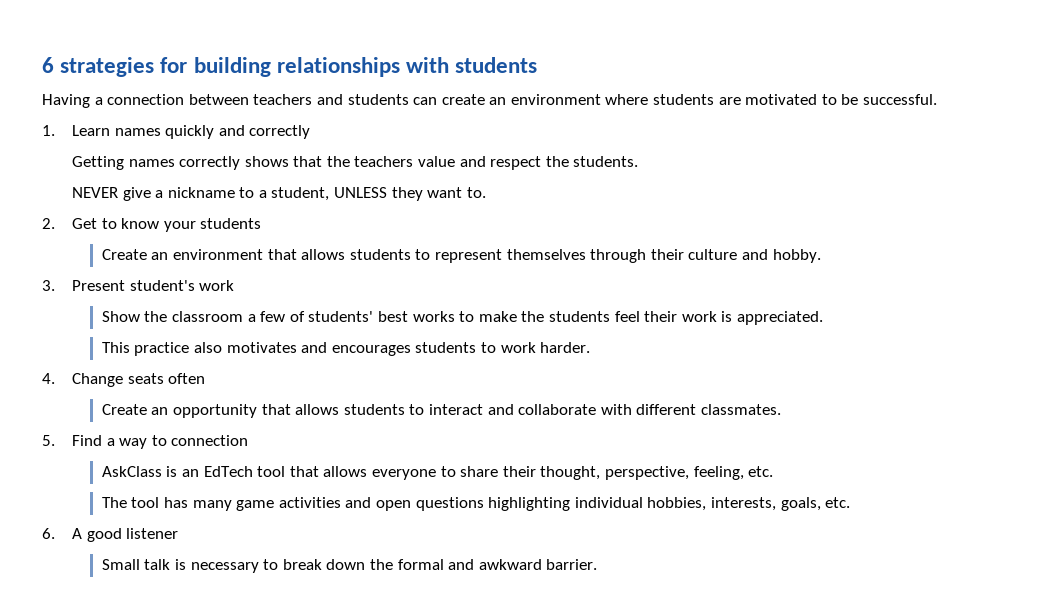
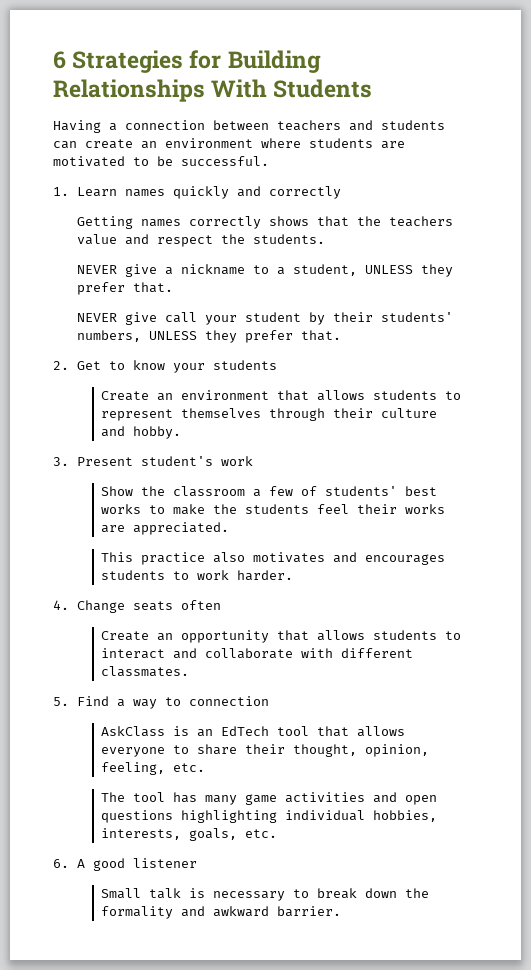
- 6 strategies for building relationships with students
+ 6 Strategies for Building Relationships With Students
- NEVER give a nickname to a student, UNLESS they want to.
+ NEVER give a nickname to a student, UNLESS they prefer that.
+ NEVER give call your student by their students' numbers, UNLESS they prefer that.
- Show the classroom a few of students' best works to make the students feel their work is appreciated.
+ Show the classroom a few of students' best works to make the students feel their works are appreciated.
- AskClass is an EdTech tool that allows everyone to share their thought, perspective, feeling, etc.
+ AskClass is an EdTech tool that allows everyone to share their thought, opinion, feeling, etc.
- Small talk is necessary to break down the formal and awkward barrier.
+ Small talk is necessary to break down the formality and awkward barrier.

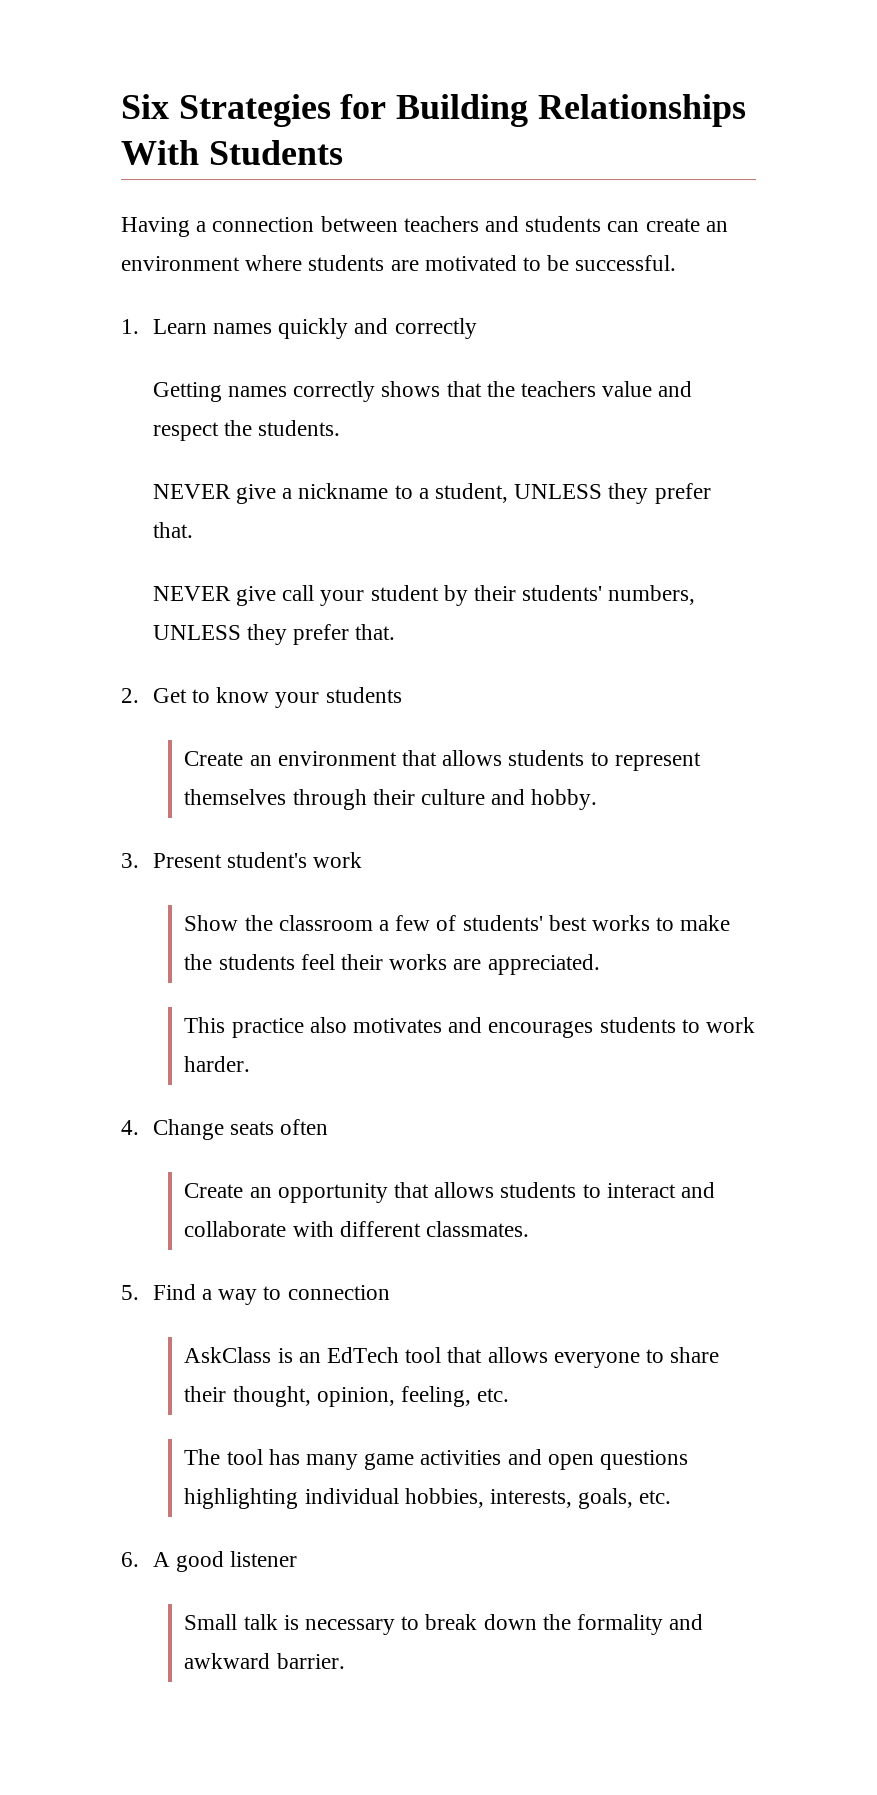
- 6 Strategies for Building Relationships With Students
+ Six Strategies for Building Relationships With Students

